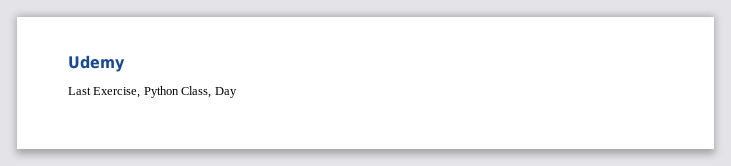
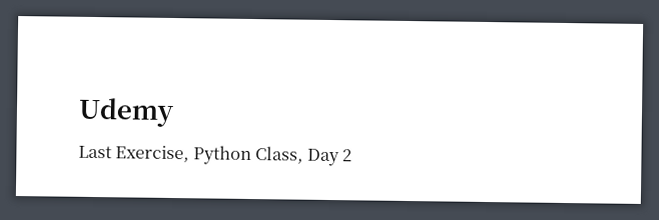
- Last Exercise, Python Class, Day
+ Last Exercise, Python Class, Day 2

